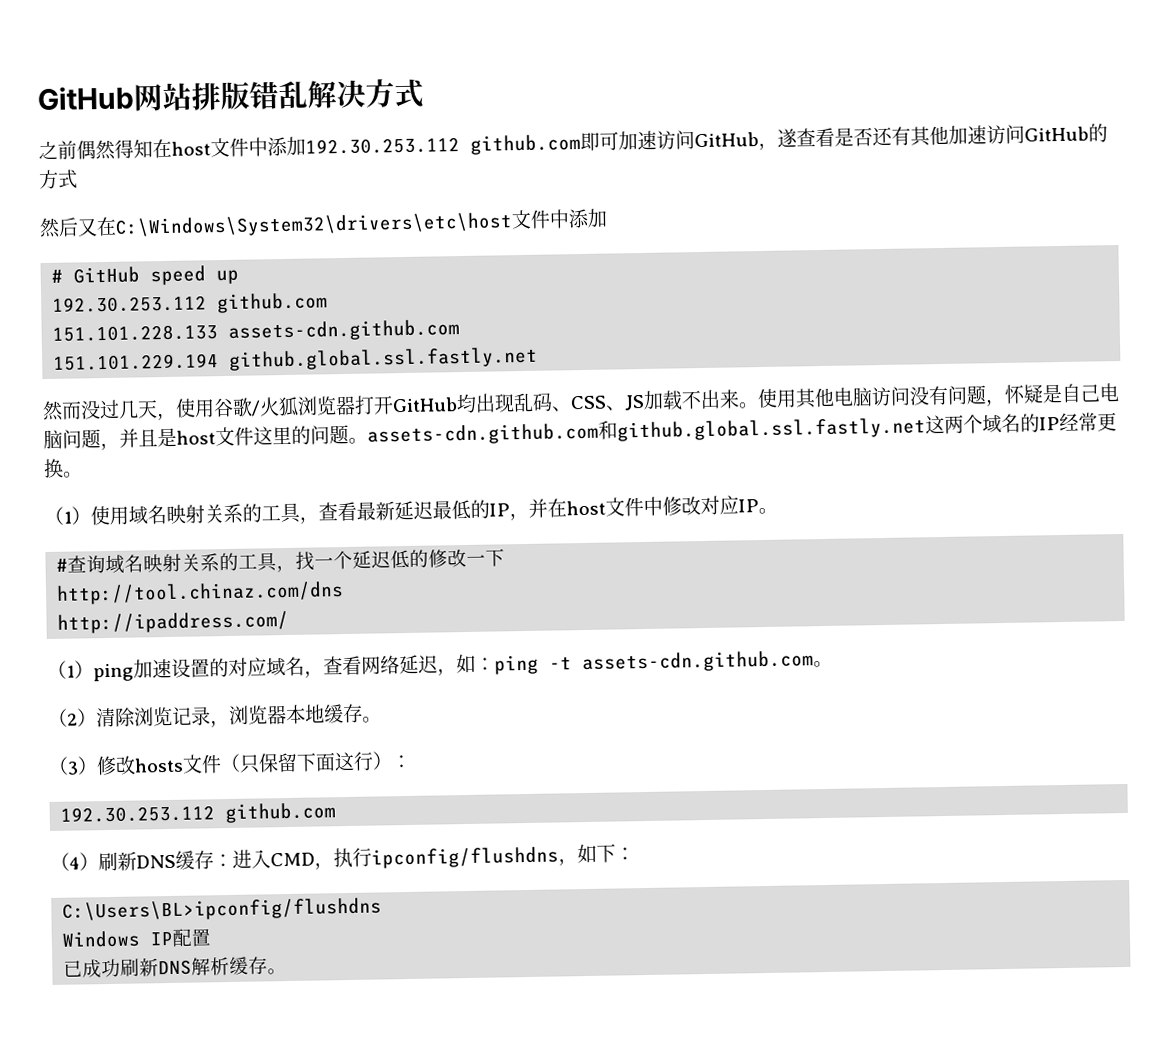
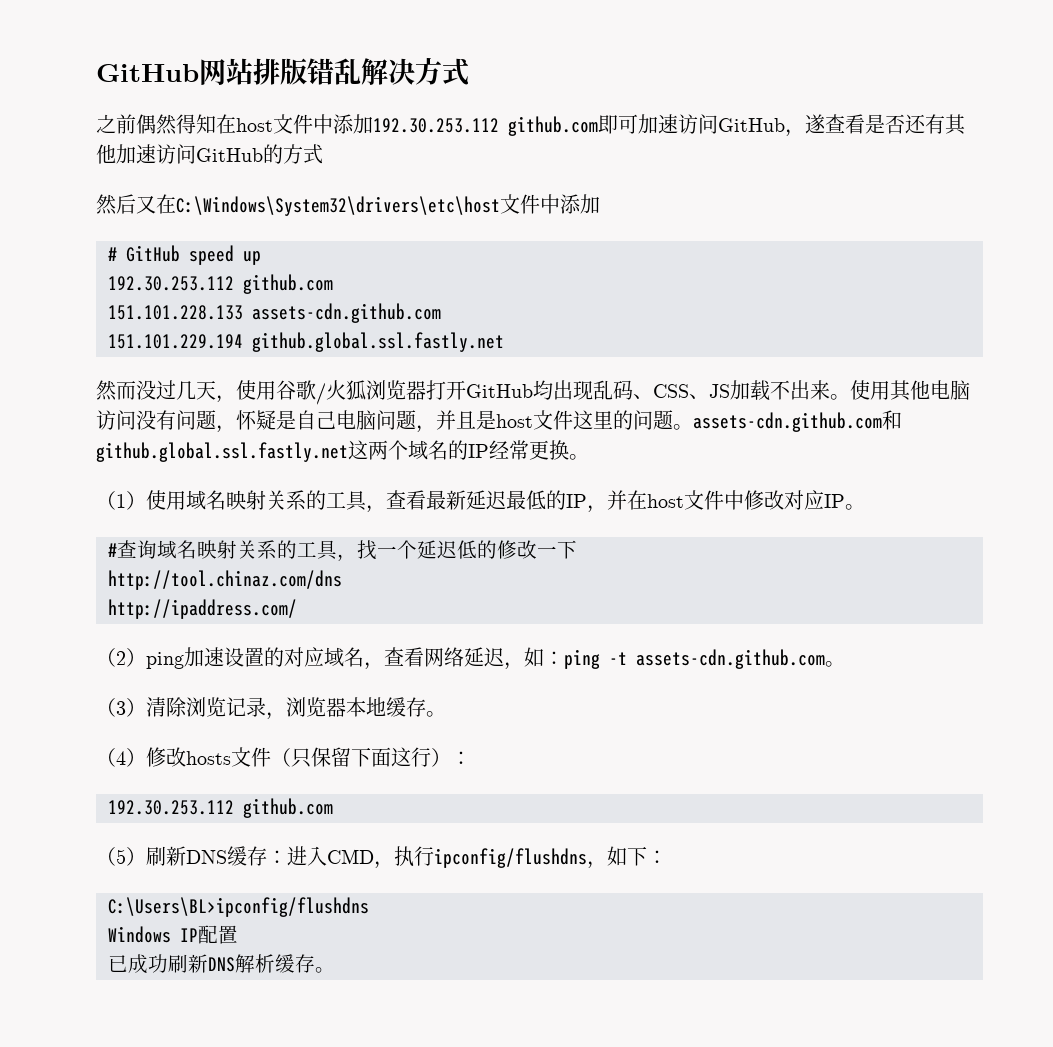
- （1）ping加速设置的对应域名，查看网络延迟，如：ping -t assets-cdn.github.com。
+ （2）ping加速设置的对应域名，查看网络延迟，如：ping -t assets-cdn.github.com。
- （2）清除浏览记录，浏览器本地缓存。
+ （3）清除浏览记录，浏览器本地缓存。
- （3）修改hosts文件（只保留下面这行）：
+ （4）修改hosts文件（只保留下面这行）：
- （4）刷新DNS缓存：进入CMD，执行ipconfig/flushdns，如下：
+ （5）刷新DNS缓存：进入CMD，执行ipconfig/flushdns，如下：

